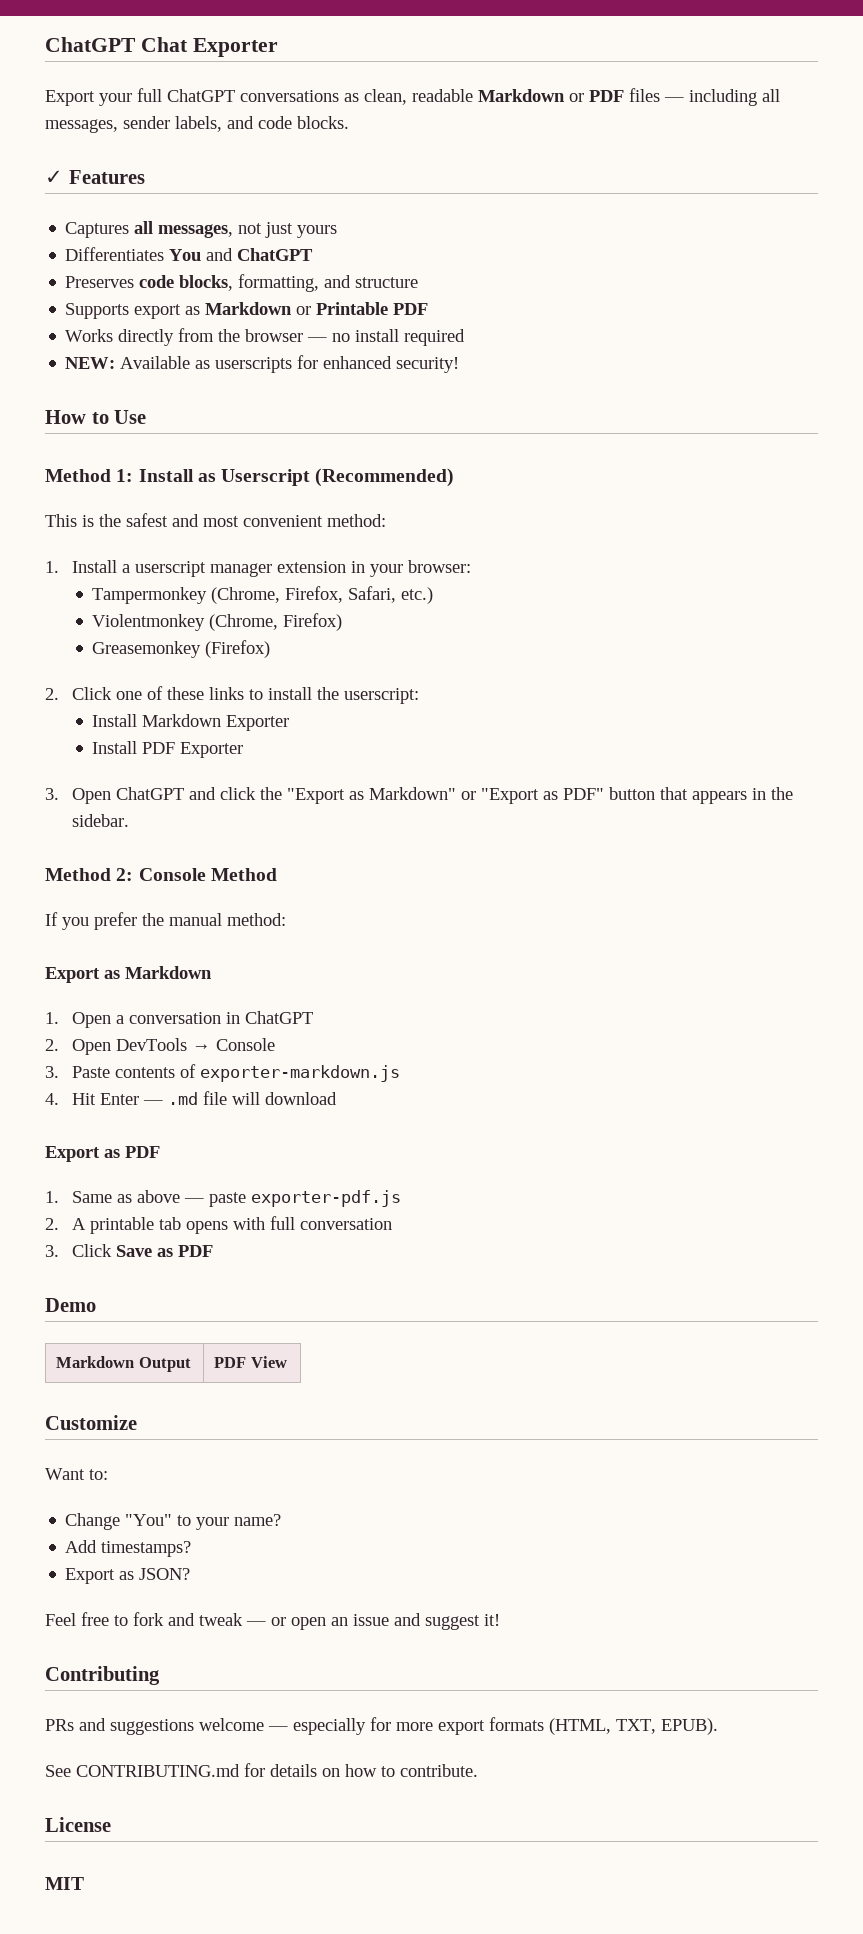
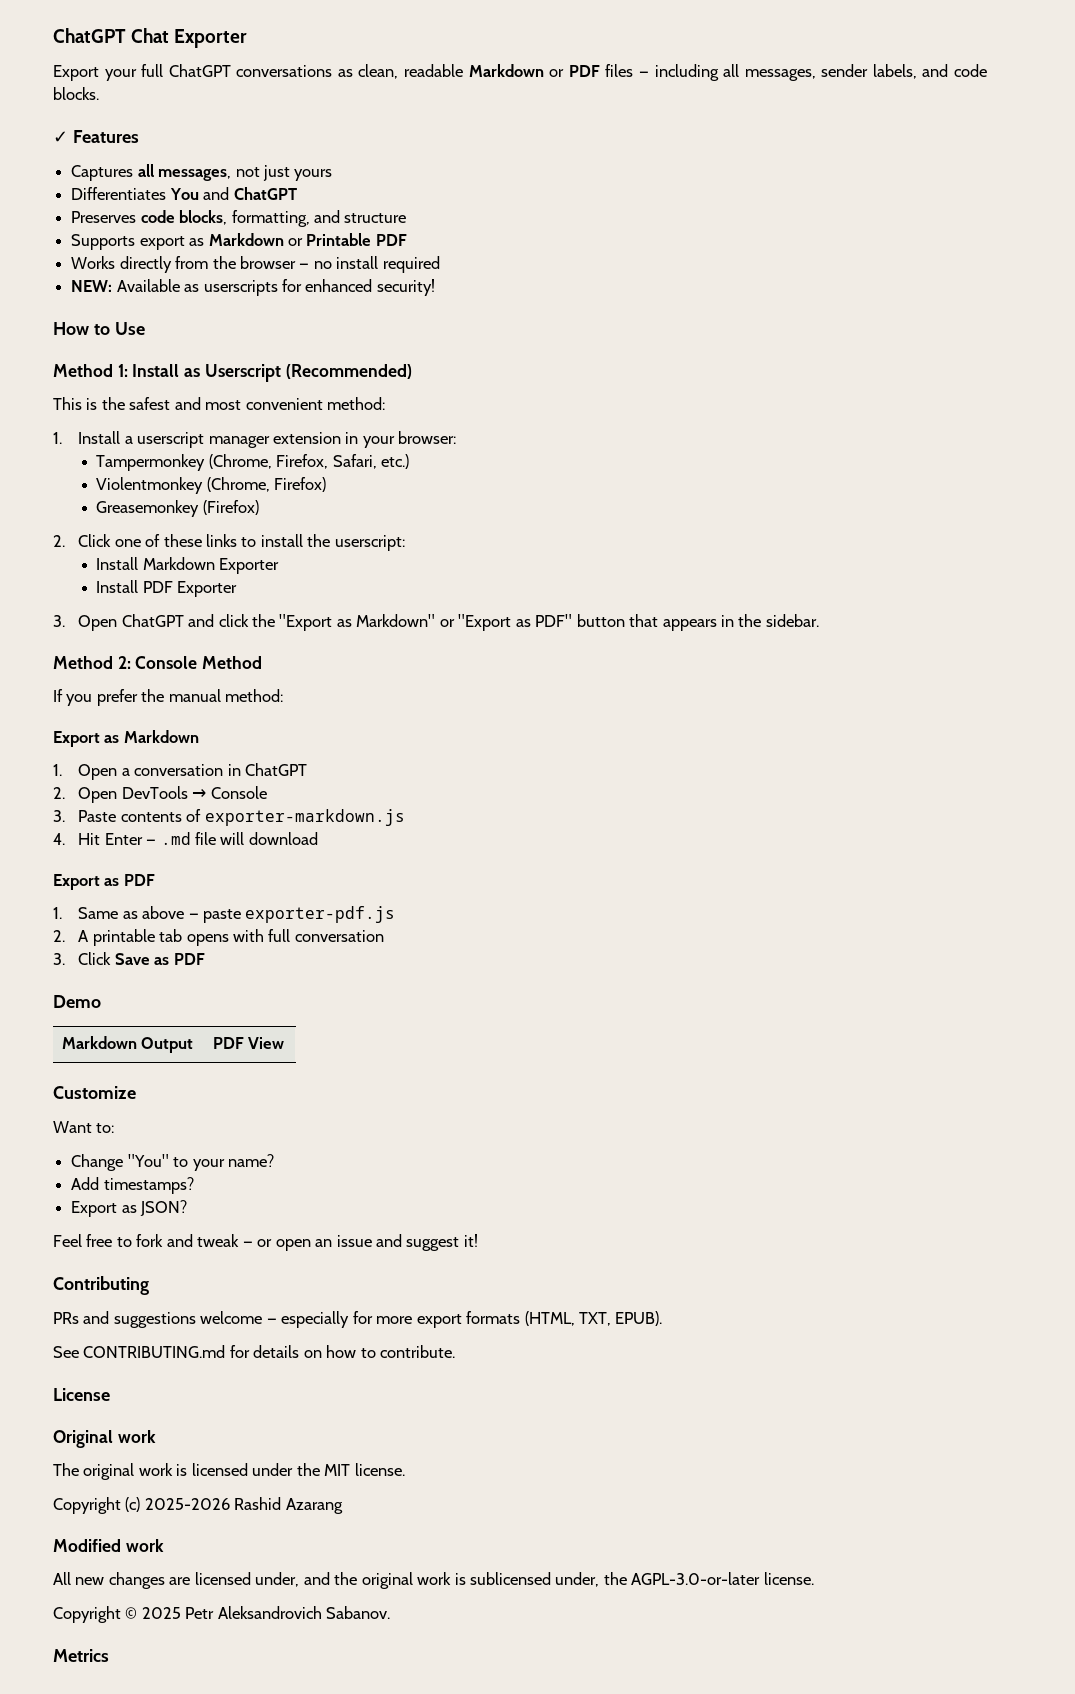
- MIT
+ Original work
+ The original work is licensed under the MIT license.
+ Copyright (c) 2025-2026 Rashid Azarang
+ Modified work
+ All new changes are licensed under, and the original work is sublicensed under, the AGPL-3.0-or-later license.
+ Copyright © 2025 Petr Aleksandrovich Sabanov.
+ Metrics

